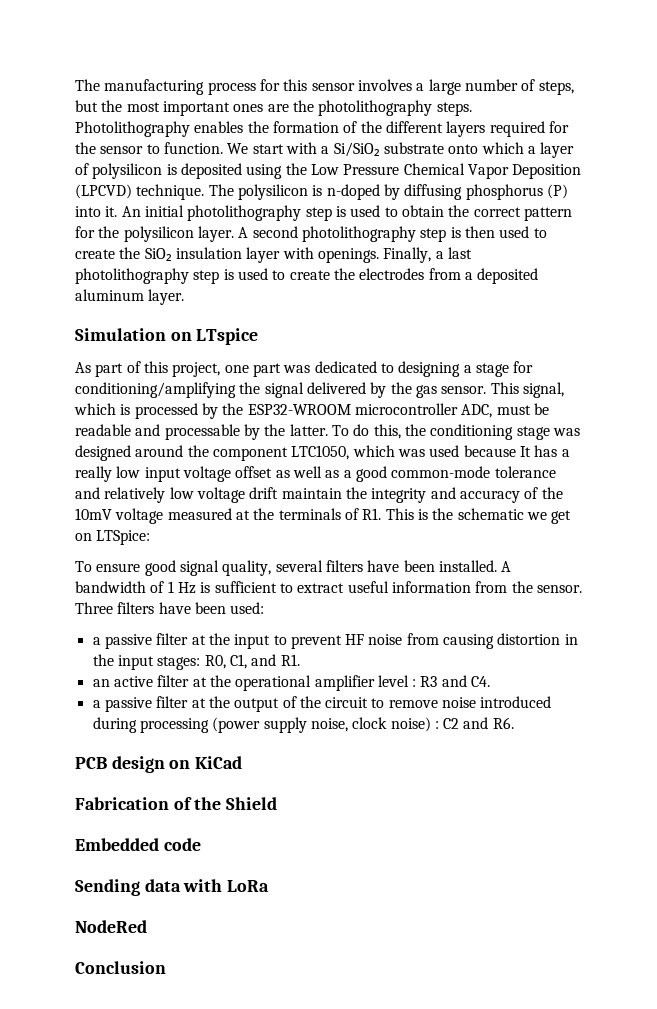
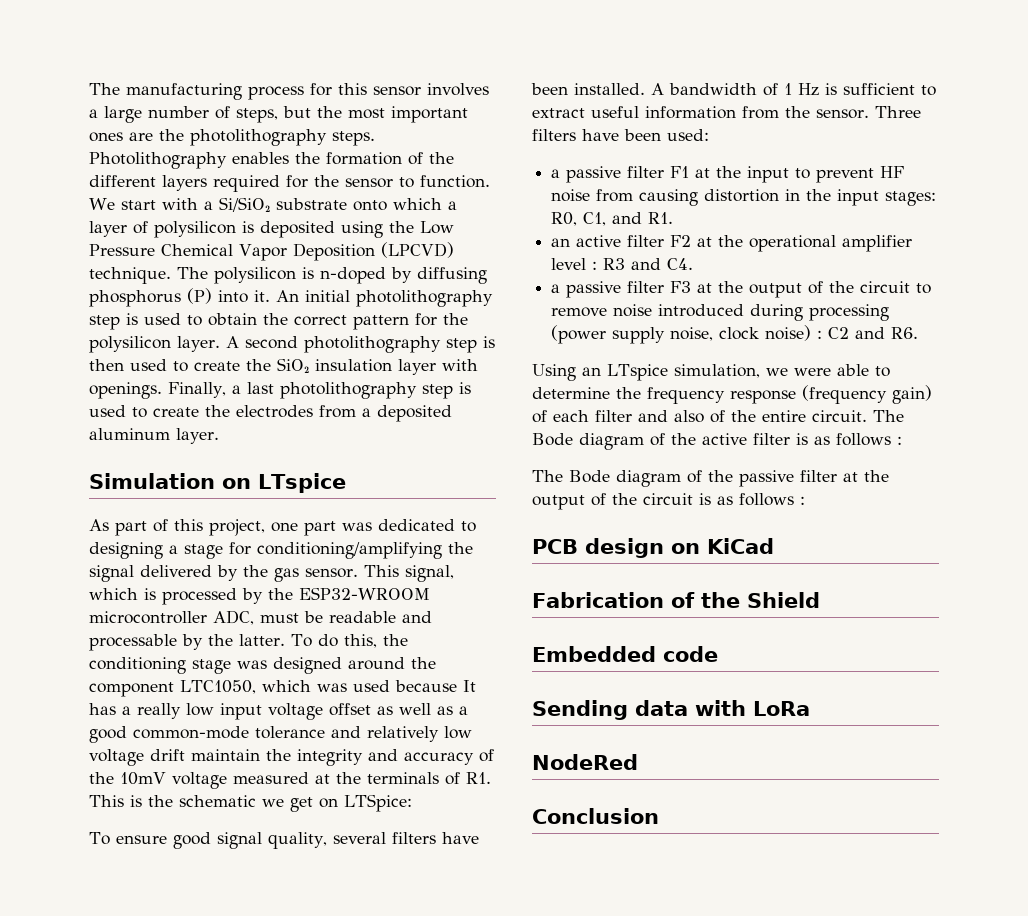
- a passive filter at the input to prevent HF noise from causing distortion in the input stages: R0, C1, and R1.
+ a passive filter F1 at the input to prevent HF noise from causing distortion in the input stages: R0, C1, and R1.
- an active filter at the operational amplifier level : R3 and C4.
+ an active filter F2 at the operational amplifier level : R3 and C4.
- a passive filter at the output of the circuit to remove noise introduced during processing (power supply noise, clock noise) : C2 and R6.
+ a passive filter F3 at the output of the circuit to remove noise introduced during processing (power supply noise, clock noise) : C2 and R6.
+ Using an LTspice simulation, we were able to determine the frequency response (frequency gain) of each filter and also of the entire circuit. The Bode diagram of the active filter is as follows :
+ The Bode diagram of the passive filter at the output of the circuit is as follows :

